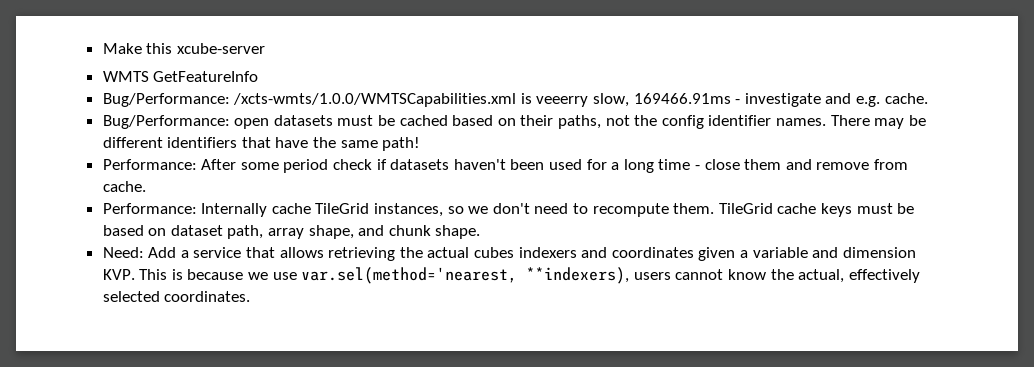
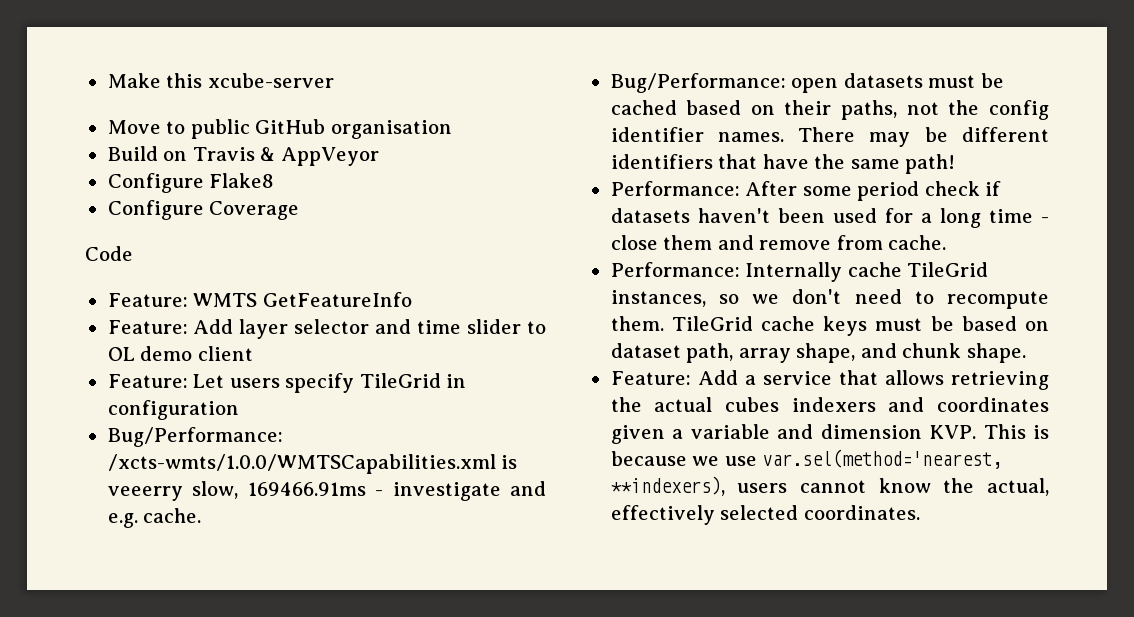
- WMTS GetFeatureInfo
+ Move to public GitHub organisation
+ Build on Travis & AppVeyor
+ Configure Flake8
+ Configure Coverage
+ Code
+ Feature: WMTS GetFeatureInfo
+ Feature: Add layer selector and time slider to OL demo client
+ Feature: Let users specify TileGrid in configuration
- Need: Add a service that allows retrieving the actual cubes indexers and coordinates given a variable and dimension KVP. This is because we use var.sel(method='nearest, **indexers), users cannot know the actual, effectively selected coordinates.
+ Feature: Add a service that allows retrieving the actual cubes indexers and coordinates given a variable and dimension KVP. This is because we use var.sel(method='nearest, **indexers), users cannot know the actual, effectively selected coordinates.

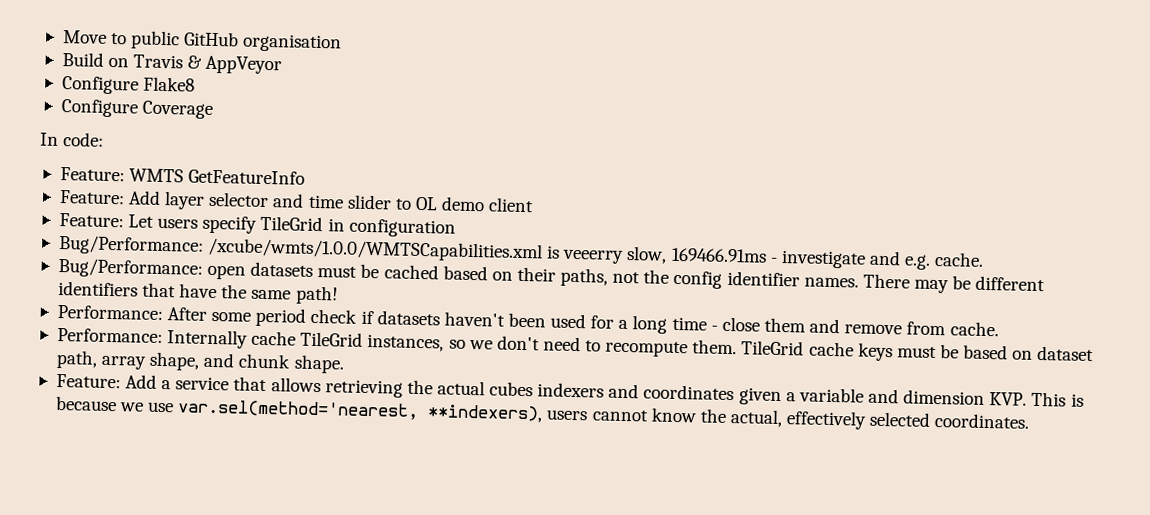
- Make this xcube-server
- Code
+ In code:
- Bug/Performance: /xcts-wmts/1.0.0/WMTSCapabilities.xml is veeerry slow, 169466.91ms - investigate and e.g. cache.
+ Bug/Performance: /xcube/wmts/1.0.0/WMTSCapabilities.xml is veeerry slow, 169466.91ms - investigate and e.g. cache.

